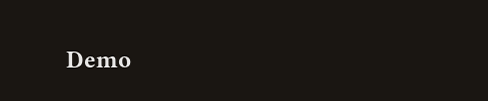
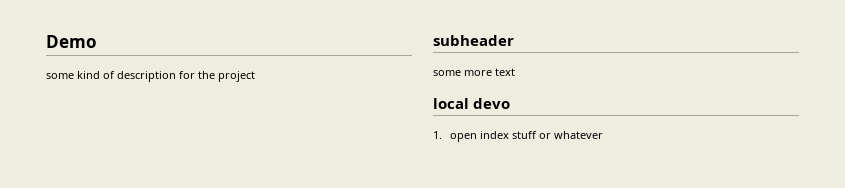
+ some kind of description for the project
+ subheader
+ some more text
+ local devo
+ 1. open index stuff or whatever

